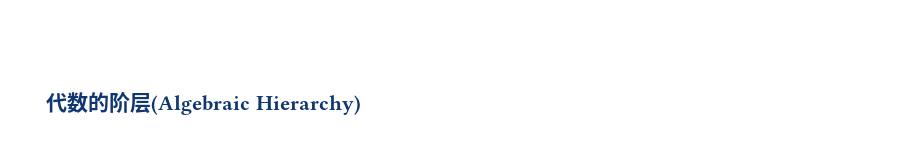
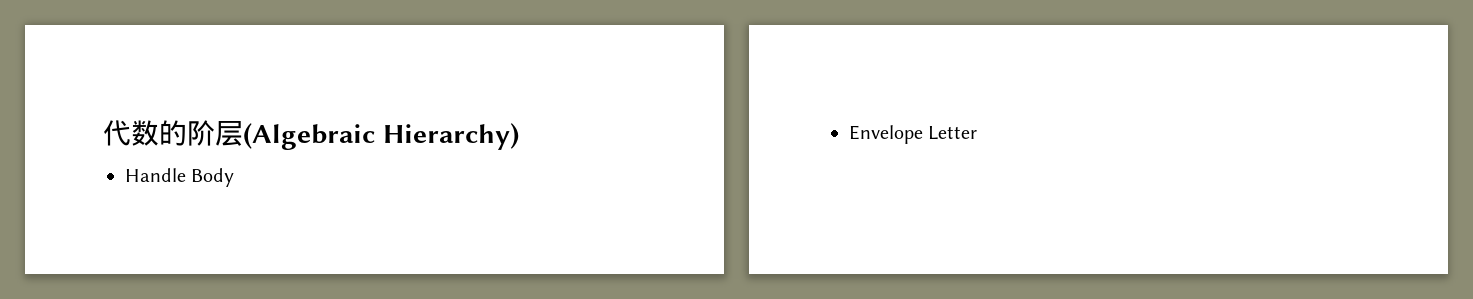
+ Handle Body
+ Envelope Letter

